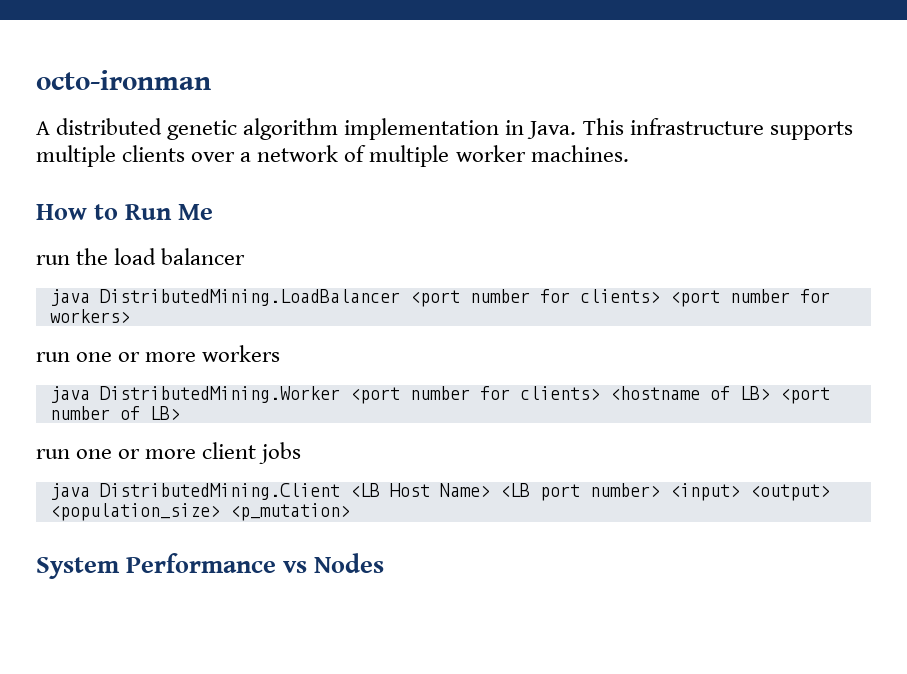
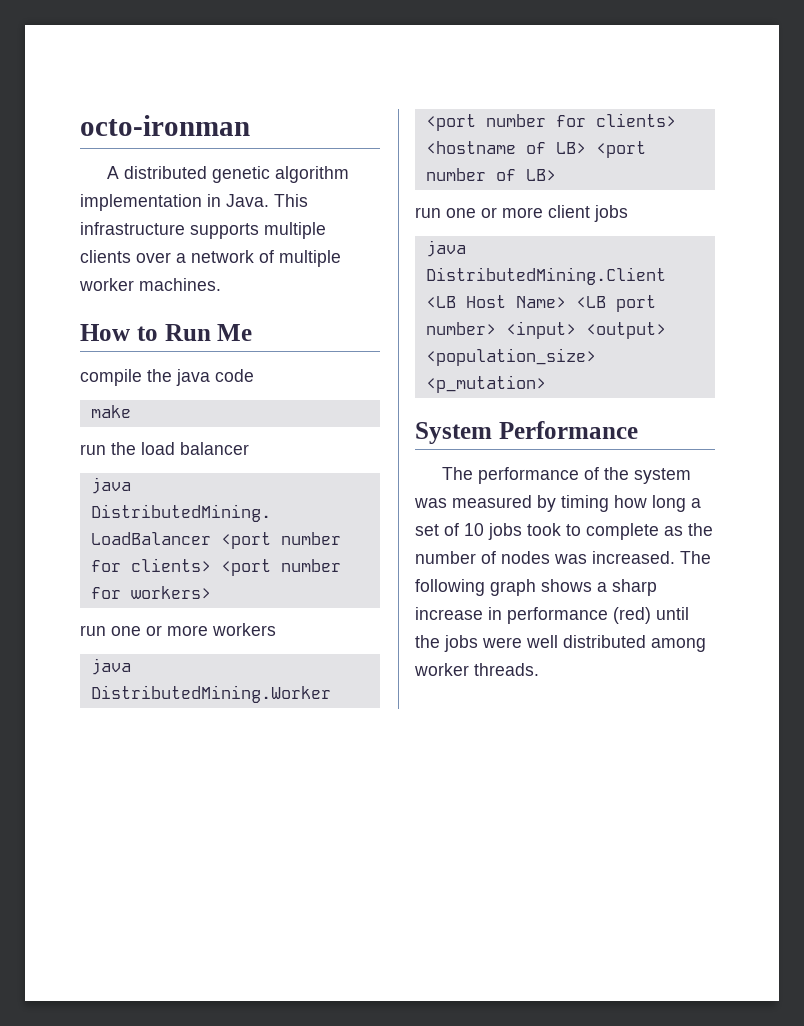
+ compile the java code
+ make
- System Performance vs Nodes
+ System Performance
+ The performance of the system was measured by timing how long a set of 10 jobs took to complete as the number of nodes was increased. The following graph shows a sharp increase in performance (red) until the jobs were well distributed among worker threads.

